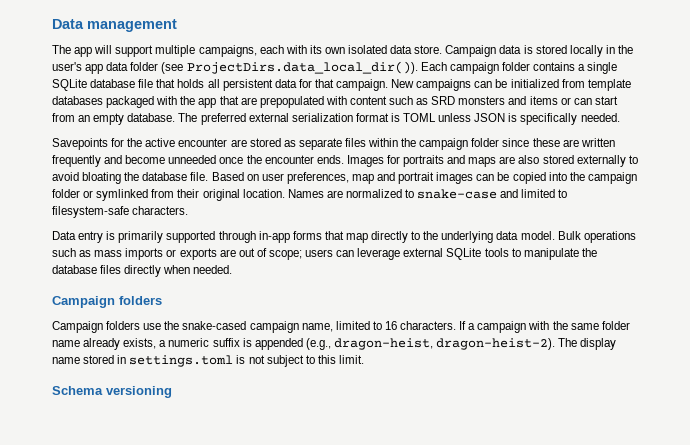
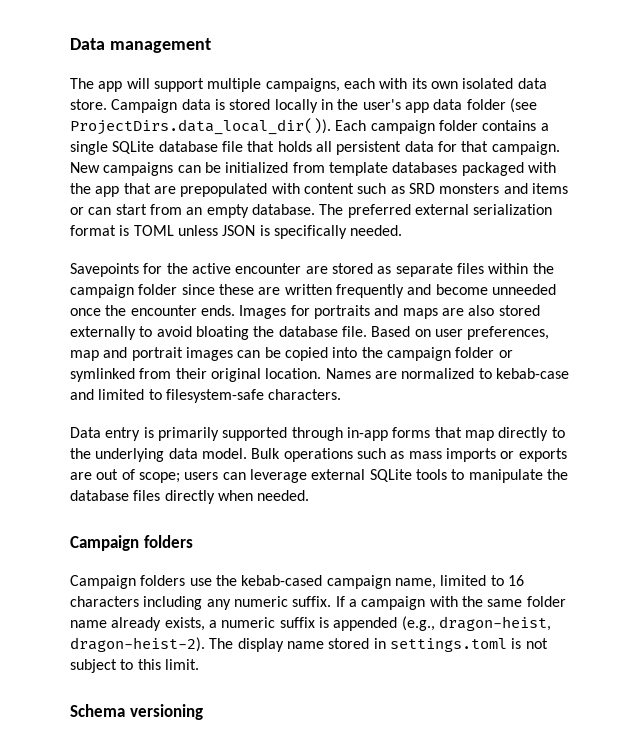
- Names are normalized to snake-case and limited to filesystem-safe characters.
+ Names are normalized to kebab-case and limited to filesystem-safe characters.
- Campaign folders use the snake-cased campaign name, limited to 16 characters.
+ Campaign folders use the kebab-cased campaign name, limited to 16 characters including any numeric suffix.

